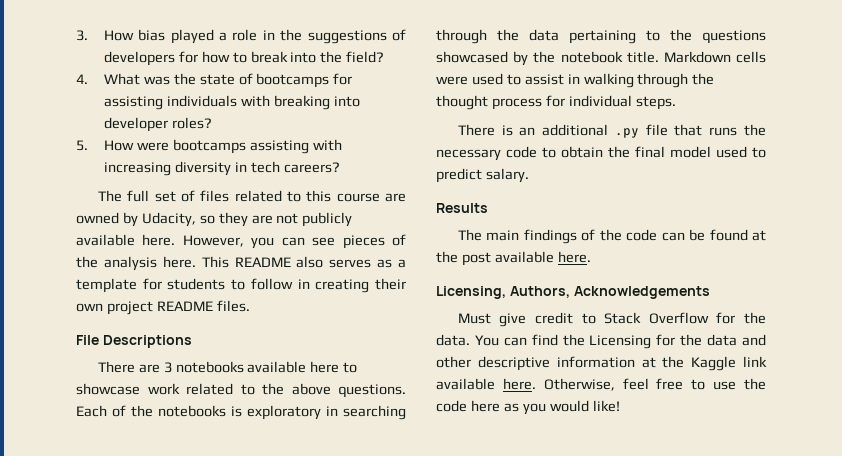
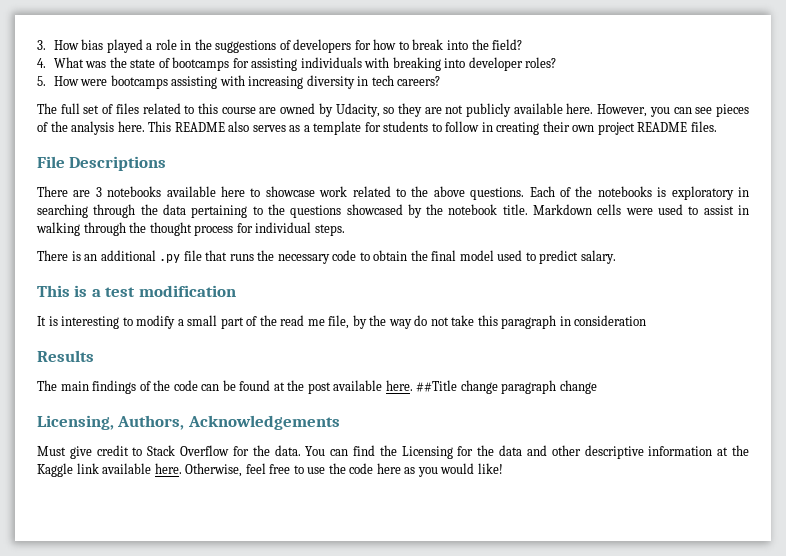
+ This is a test modification
+ It is interesting to modify a small part of the read me file, by the way do not take this paragraph in consideration
+ ##Title change paragraph change

